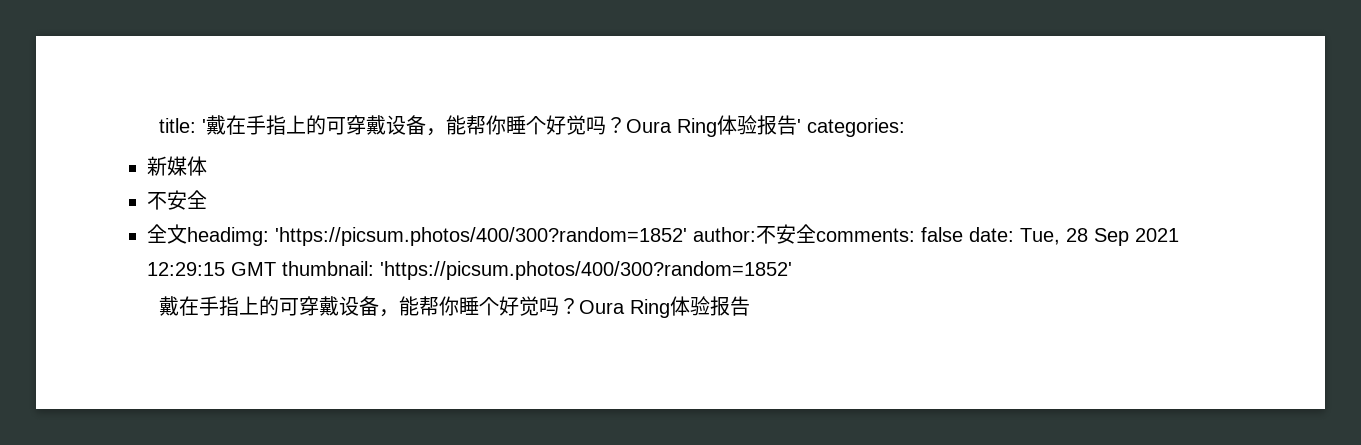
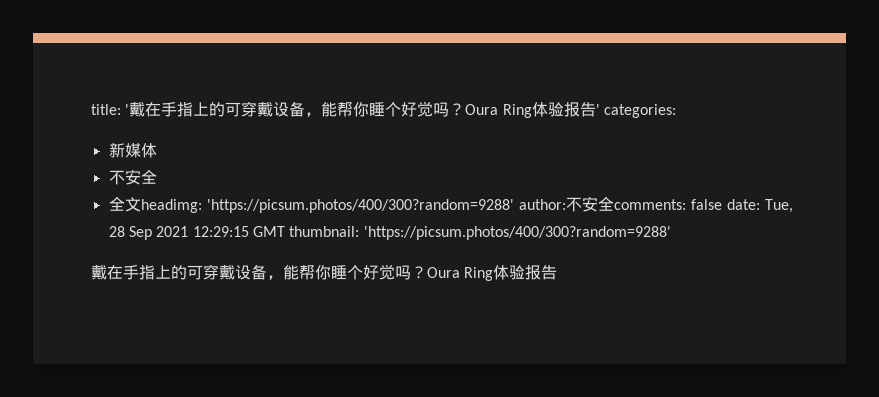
- 全文headimg: 'https://picsum.photos/400/300?random=1852' author:不安全comments: false date: Tue, 28 Sep 2021 12:29:15 GMT thumbnail: 'https://picsum.photos/400/300?random=1852'
+ 全文headimg: 'https://picsum.photos/400/300?random=9288' author:不安全comments: false date: Tue, 28 Sep 2021 12:29:15 GMT thumbnail: 'https://picsum.photos/400/300?random=9288'

